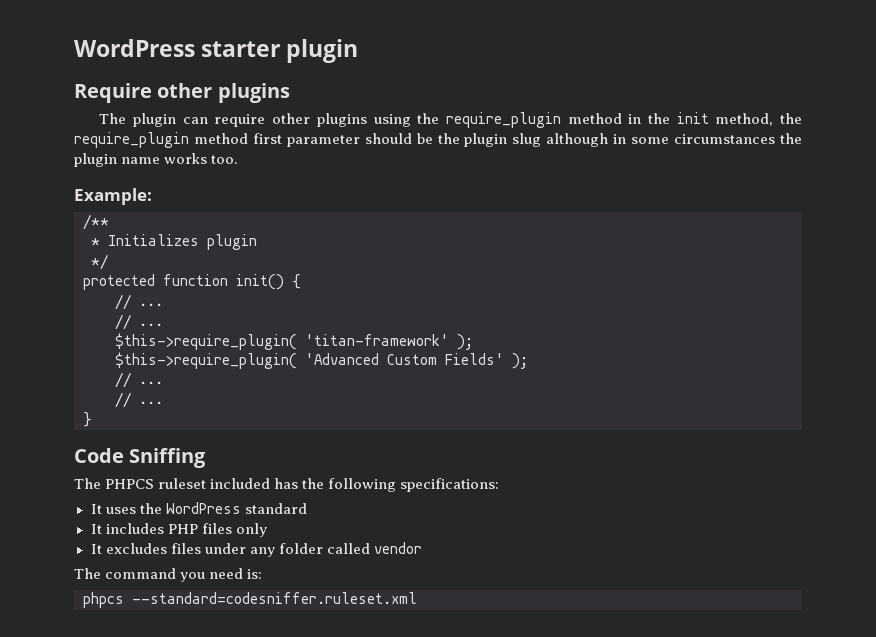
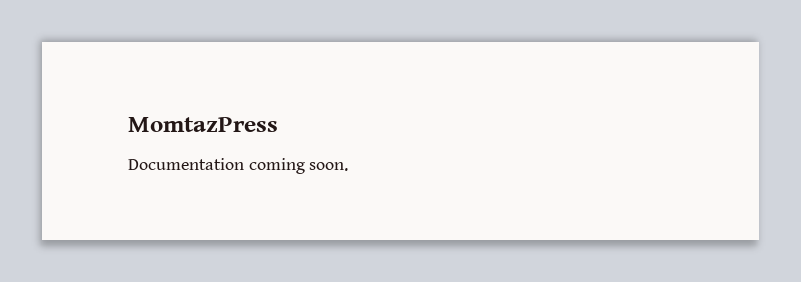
- WordPress starter plugin
- Require other plugins
- The plugin can require other plugins using the require_plugin method in the init method, the require_plugin method first parameter should be the plugin slug although in some circumstances the plugin name works too.
- Example:
- /**
- * Initializes plugin
- */
- protected function init() {
- // ...
- // ...
- $this->require_plugin( 'titan-framework' );
- $this->require_plugin( 'Advanced Custom Fields' );
- // ...
- // ...
- }
- Code Sniffing
- The PHPCS ruleset included has the following specifications:
- It uses the WordPress standard
- It includes PHP files only
- It excludes files under any folder called vendor
- The command you need is:
- phpcs --standard=codesniffer.ruleset.xml
+ MomtazPress
+ Documentation coming soon.

